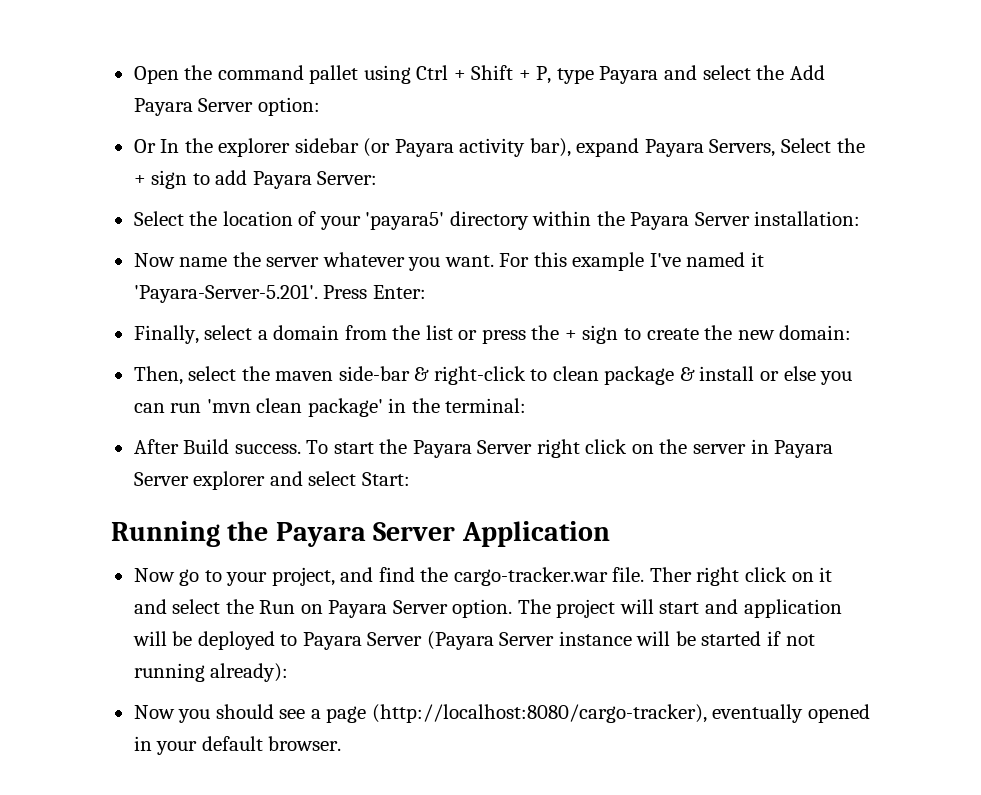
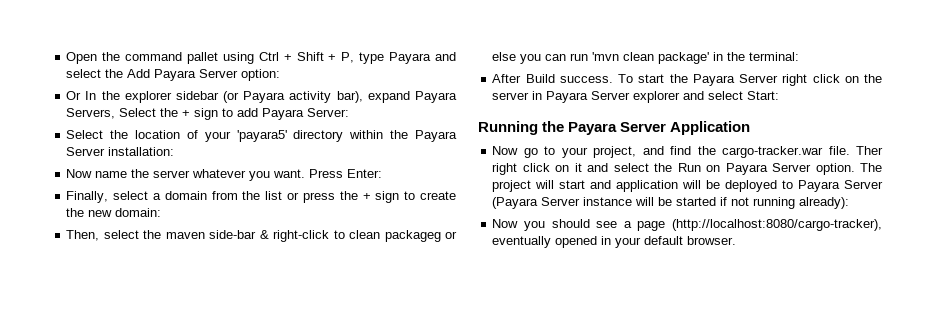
- For this example I've named it 'Payara-Server-5.201'. Press Enter:
+ Press Enter:
- Then, select the maven side-bar & right-click to clean package & install or else you can run 'mvn clean package' in the terminal:
+ Then, select the maven side-bar & right-click to clean packageg or else you can run 'mvn clean package' in the terminal:

